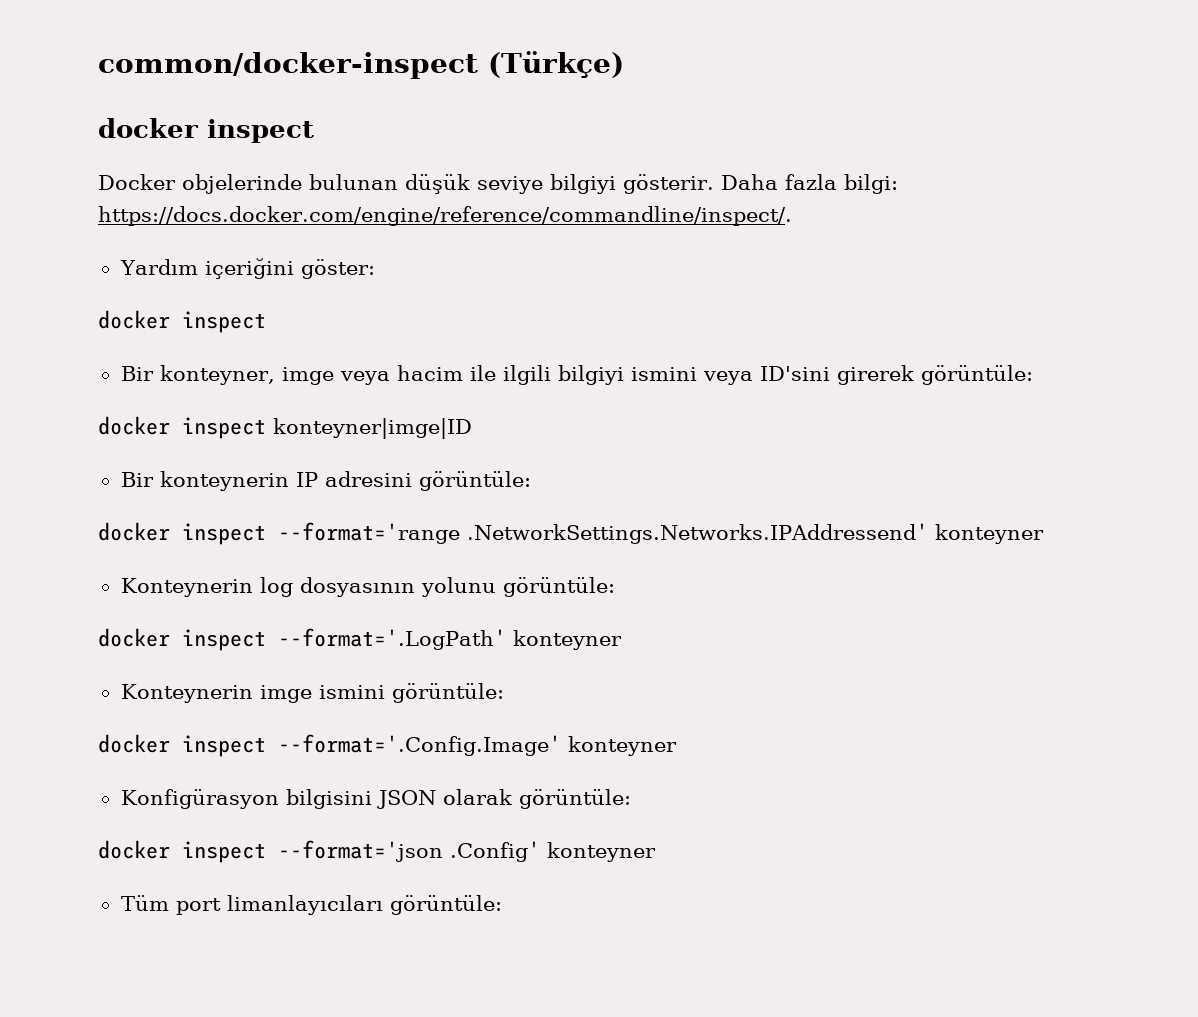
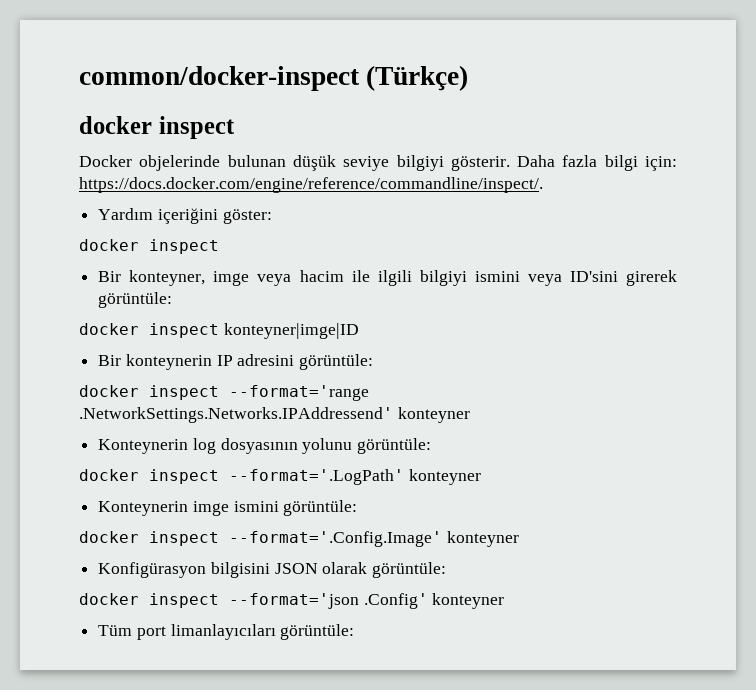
- Daha fazla bilgi: https://docs.docker.com/engine/reference/commandline/inspect/.
+ Daha fazla bilgi için: https://docs.docker.com/engine/reference/commandline/inspect/.

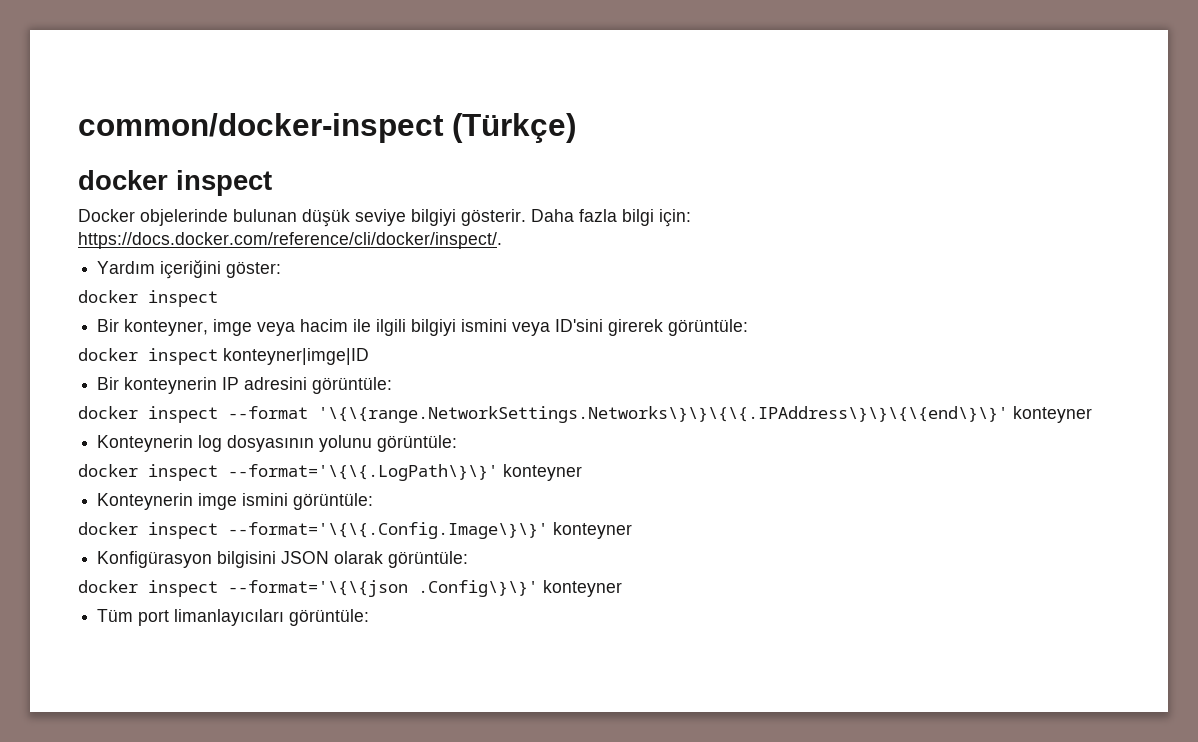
- Daha fazla bilgi için: https://docs.docker.com/engine/reference/commandline/inspect/.
+ Daha fazla bilgi için: https://docs.docker.com/reference/cli/docker/inspect/.
- docker inspect --format='range .NetworkSettings.Networks.IPAddressend' konteyner
+ docker inspect --format '\{\{range.NetworkSettings.Networks\}\}\{\{.IPAddress\}\}\{\{end\}\}' konteyner
- docker inspect --format='.LogPath' konteyner
+ docker inspect --format='\{\{.LogPath\}\}' konteyner
- docker inspect --format='.Config.Image' konteyner
+ docker inspect --format='\{\{.Config.Image\}\}' konteyner
- docker inspect --format='json .Config' konteyner
+ docker inspect --format='\{\{json .Config\}\}' konteyner

